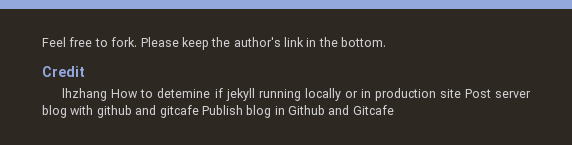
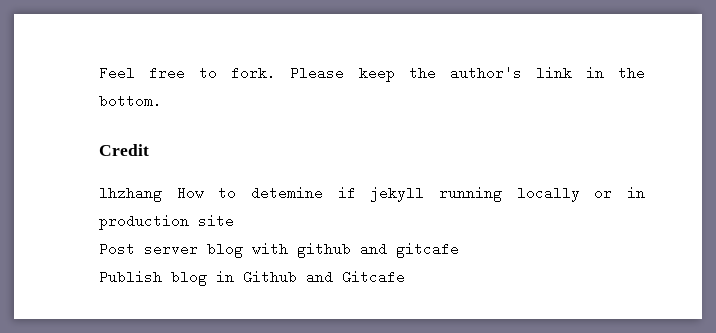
- lhzhang How to detemine if jekyll running locally or in production site Post server blog with github and gitcafe Publish blog in Github and Gitcafe
+ lhzhang How to detemine if jekyll running locally or in production site
+ Post server blog with github and gitcafe
+ Publish blog in Github and Gitcafe

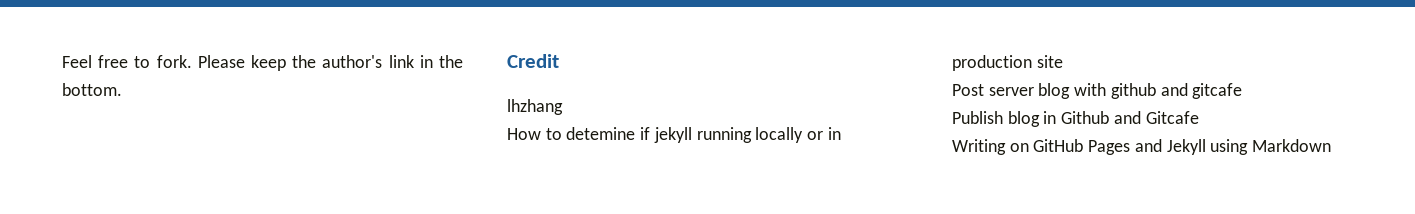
- lhzhang How to detemine if jekyll running locally or in production site
+ lhzhang
+ How to detemine if jekyll running locally or in production site
+ Writing on GitHub Pages and Jekyll using Markdown

